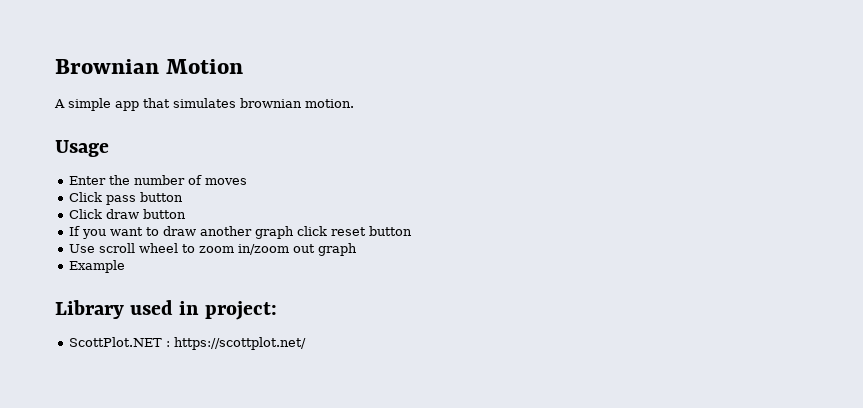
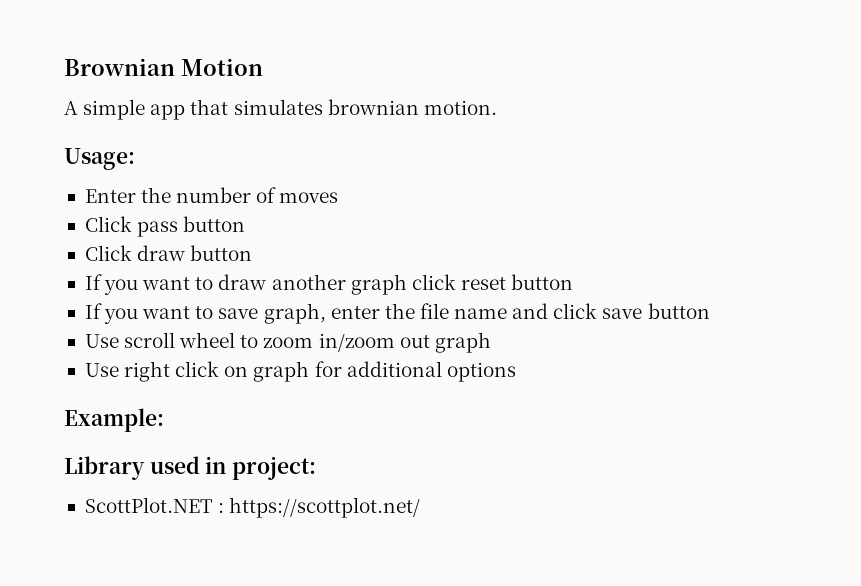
- Usage
+ Usage:
+ If you want to save graph, enter the file name and click save button
- Example
+ Use right click on graph for additional options
+ Example:

